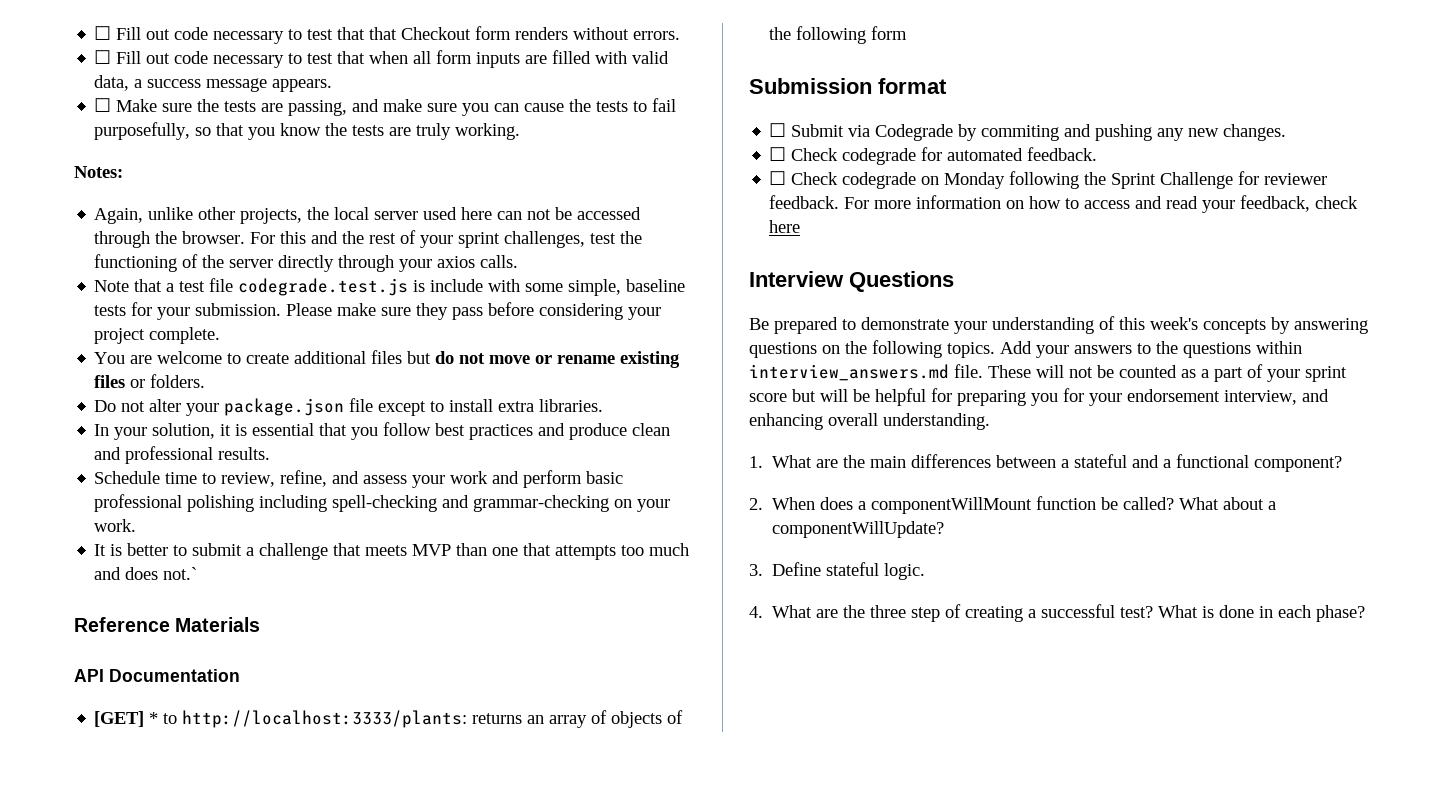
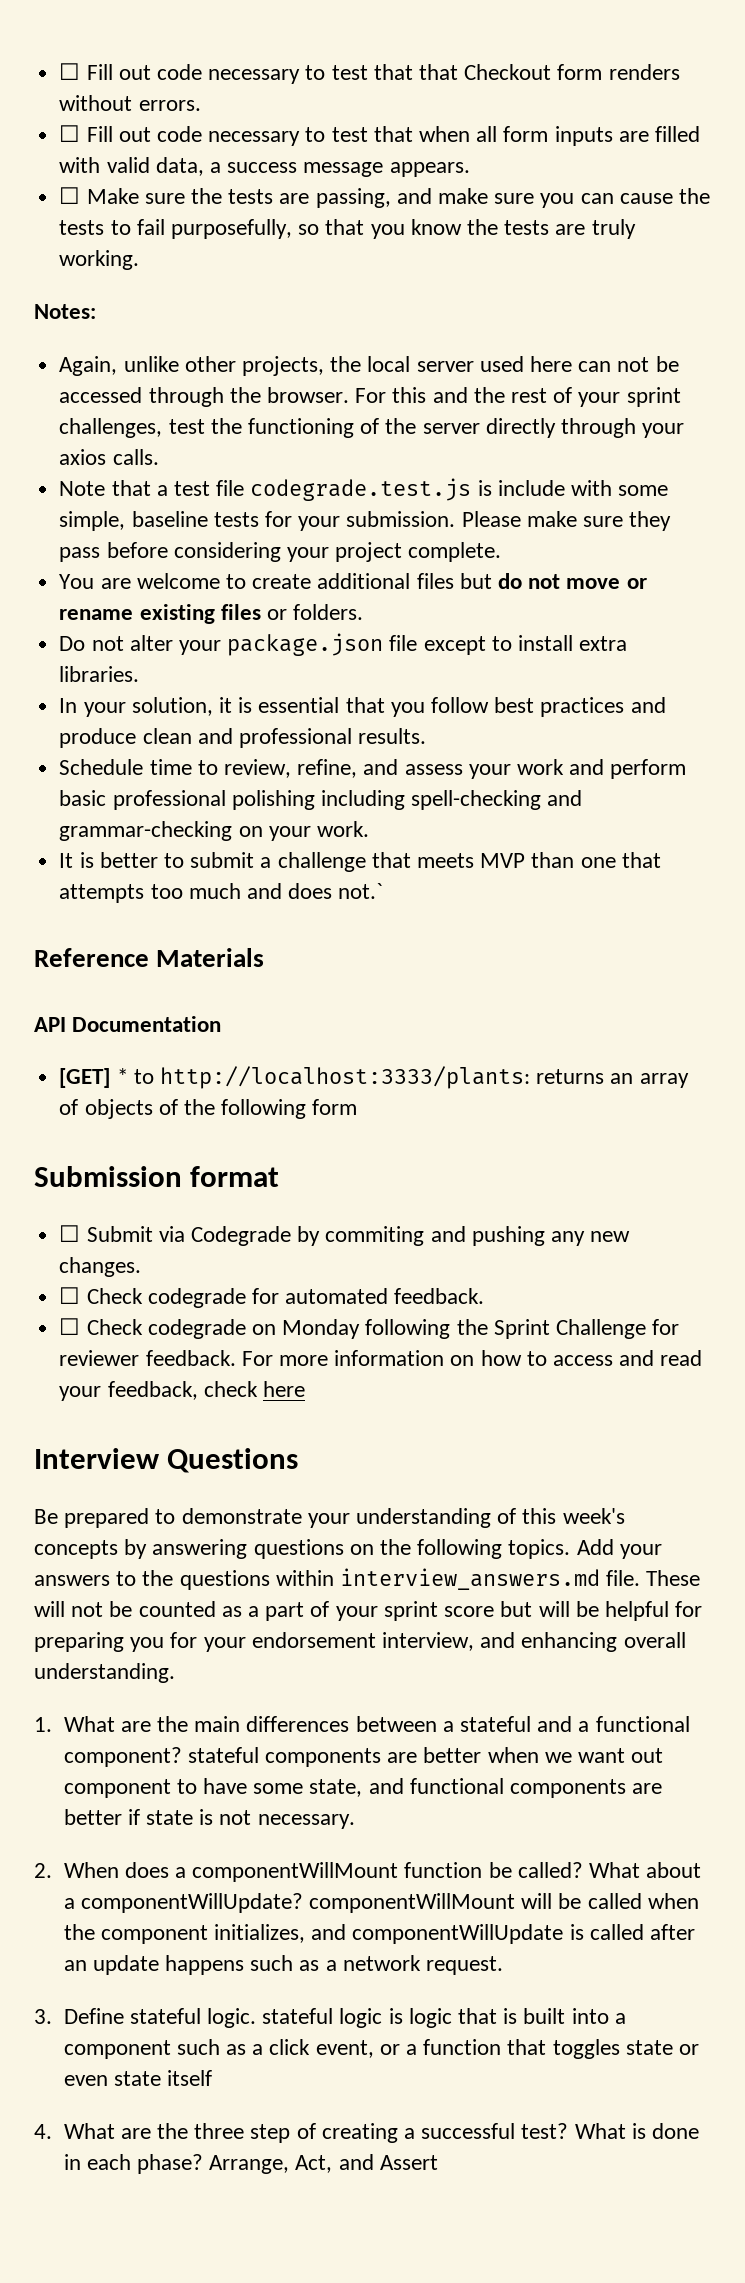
- 1. What are the main differences between a stateful and a functional component?
+ 1. What are the main differences between a stateful and a functional component? stateful components are better when we want out component to have some state, and functional components are better if state is not necessary.
- What about a componentWillUpdate?
- 3. Define stateful logic.
+ What about a componentWillUpdate? componentWillMount will be called when the component initializes, and componentWillUpdate is called after an update happens such as a network request.
+ 3. Define stateful logic. stateful logic is logic that is built into a component such as a click event, or a function that toggles state or even state itself
+ Arrange, Act, and Assert

